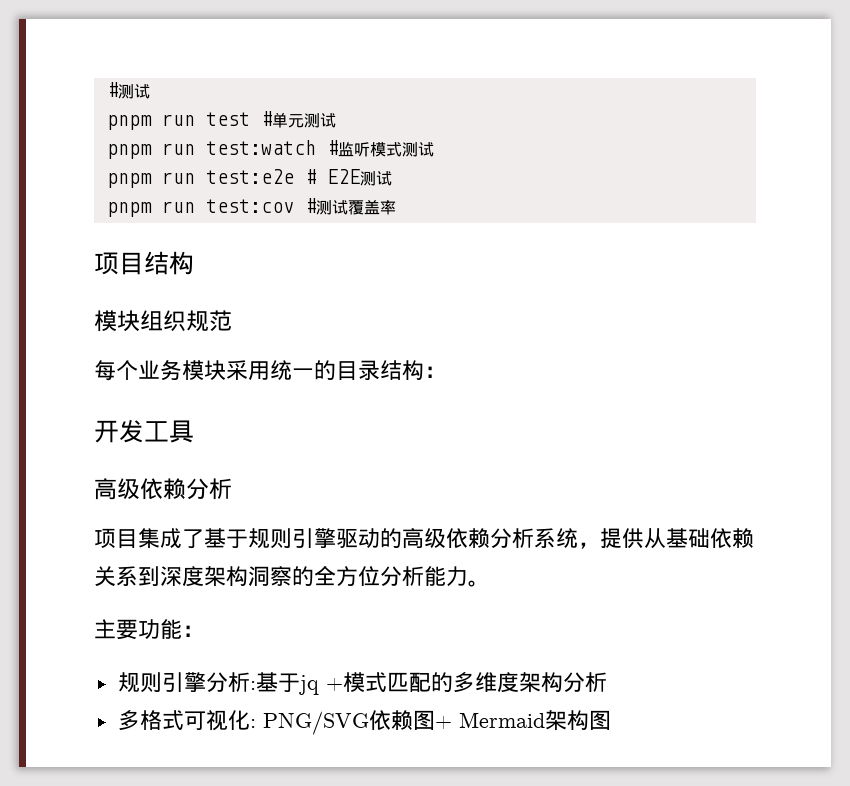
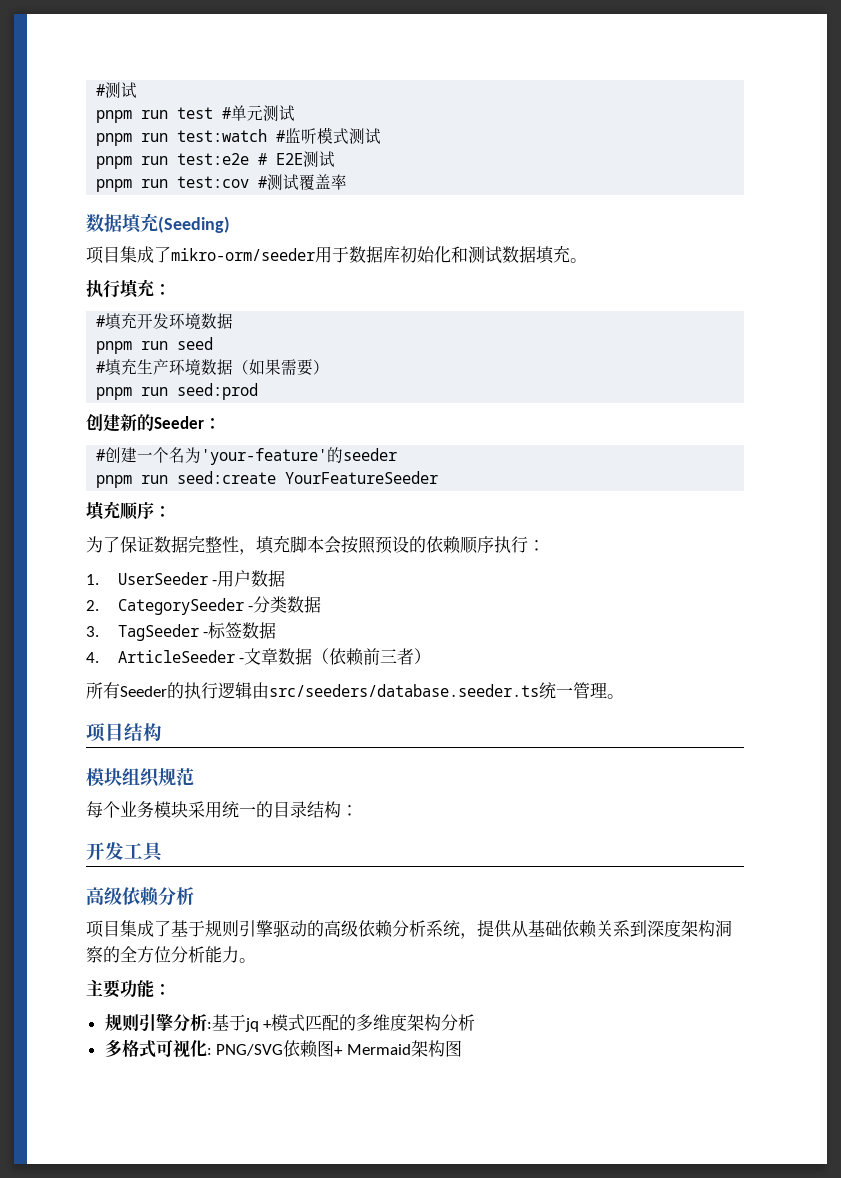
+ 数据填充(Seeding)
+ 项目集成了mikro-orm/seeder用于数据库初始化和测试数据填充。
+ 执行填充：
+ #填充开发环境数据
+ pnpm run seed
+ #填充生产环境数据（如果需要）
+ pnpm run seed:prod
+ 创建新的Seeder：
+ #创建一个名为'your-feature'的seeder
+ pnpm run seed:create YourFeatureSeeder
+ 填充顺序：
+ 为了保证数据完整性，填充脚本会按照预设的依赖顺序执行：
+ 1. UserSeeder -用户数据
+ 2. CategorySeeder -分类数据
+ 3. TagSeeder -标签数据
+ 4. ArticleSeeder -文章数据（依赖前三者）
+ 所有Seeder的执行逻辑由src/seeders/database.seeder.ts统一管理。

